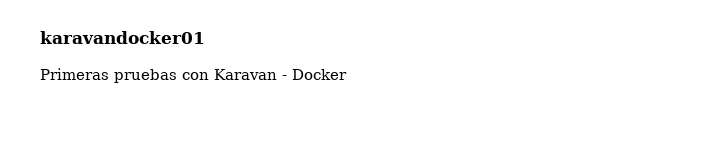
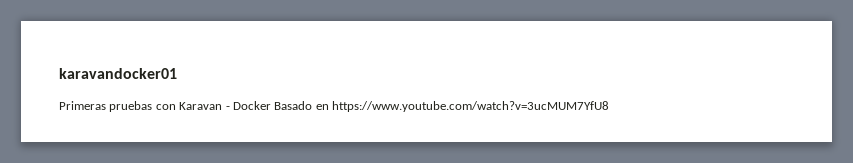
- Primeras pruebas con Karavan - Docker
+ Primeras pruebas con Karavan - Docker Basado en https://www.youtube.com/watch?v=3ucMUM7YfU8

